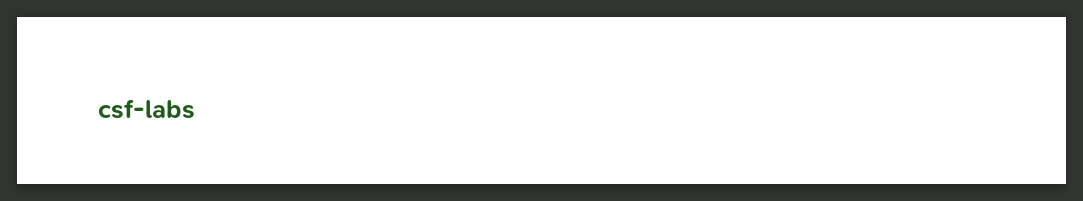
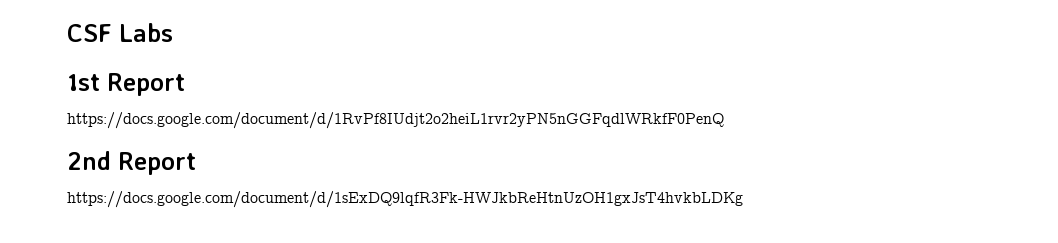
- csf-labs
+ CSF Labs
+ 1st Report
+ https://docs.google.com/document/d/1RvPf8IUdjt2o2heiL1rvr2yPN5nGGFqdlWRkfF0PenQ
+ 2nd Report
+ https://docs.google.com/document/d/1sExDQ9lqfR3Fk-HWJkbReHtnUzOH1gxJsT4hvkbLDKg

